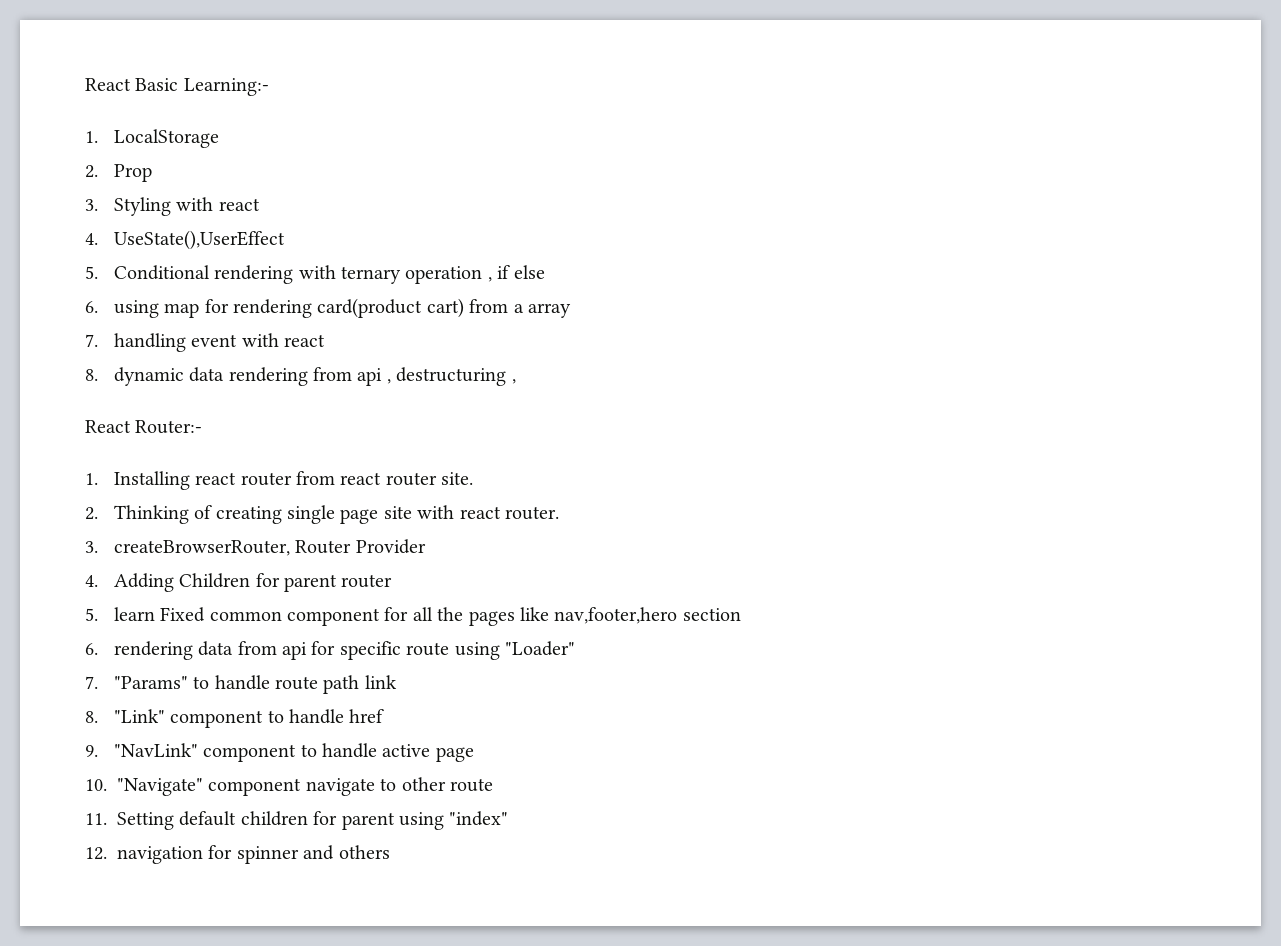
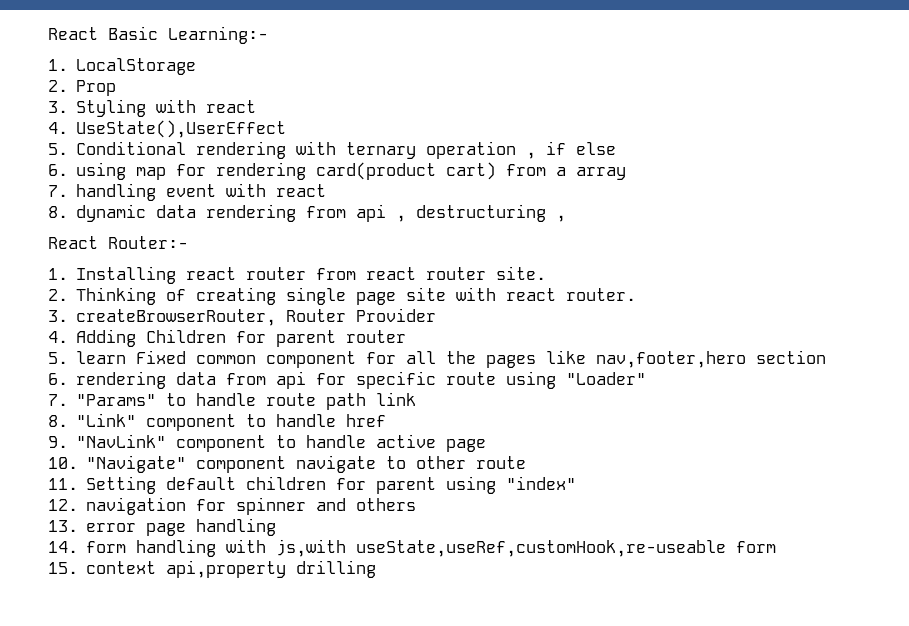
+ 13. error page handling
+ 14. form handling with js,with useState,useRef,customHook,re-useable form
+ 15. context api,property drilling

